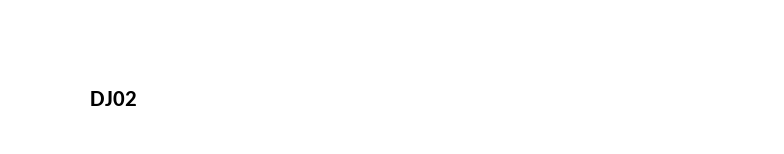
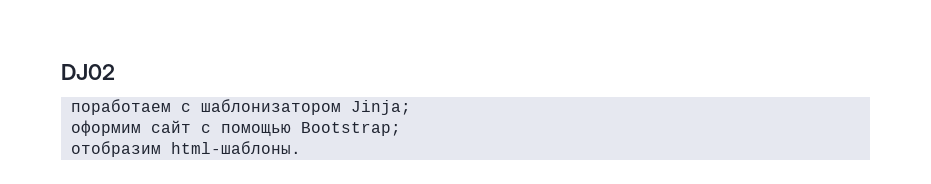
+ поработаем с шаблонизатором Jinja;
+ оформим сайт с помощью Bootstrap;
+ отобразим html-шаблоны.

